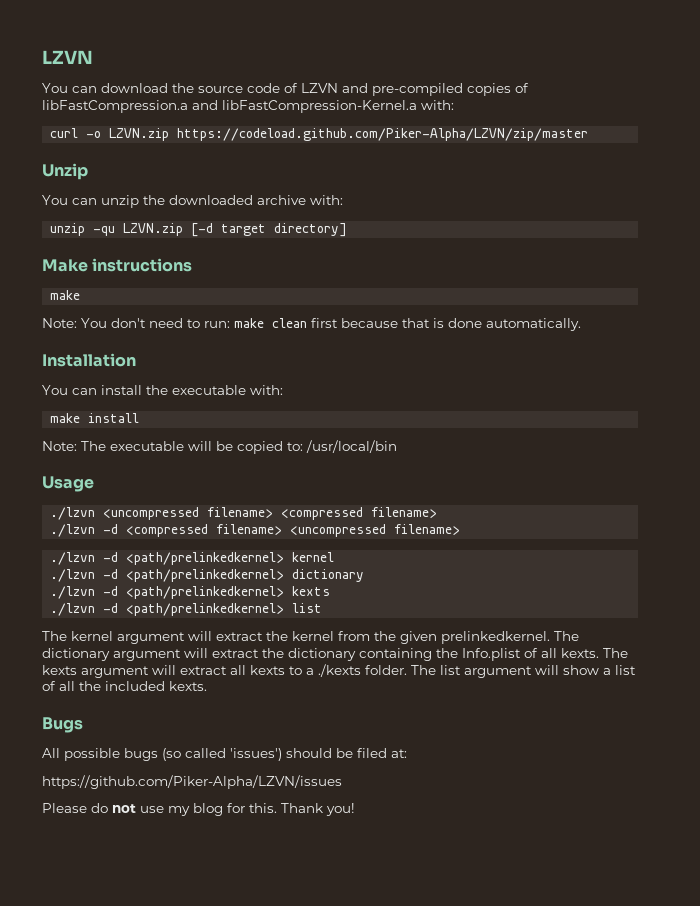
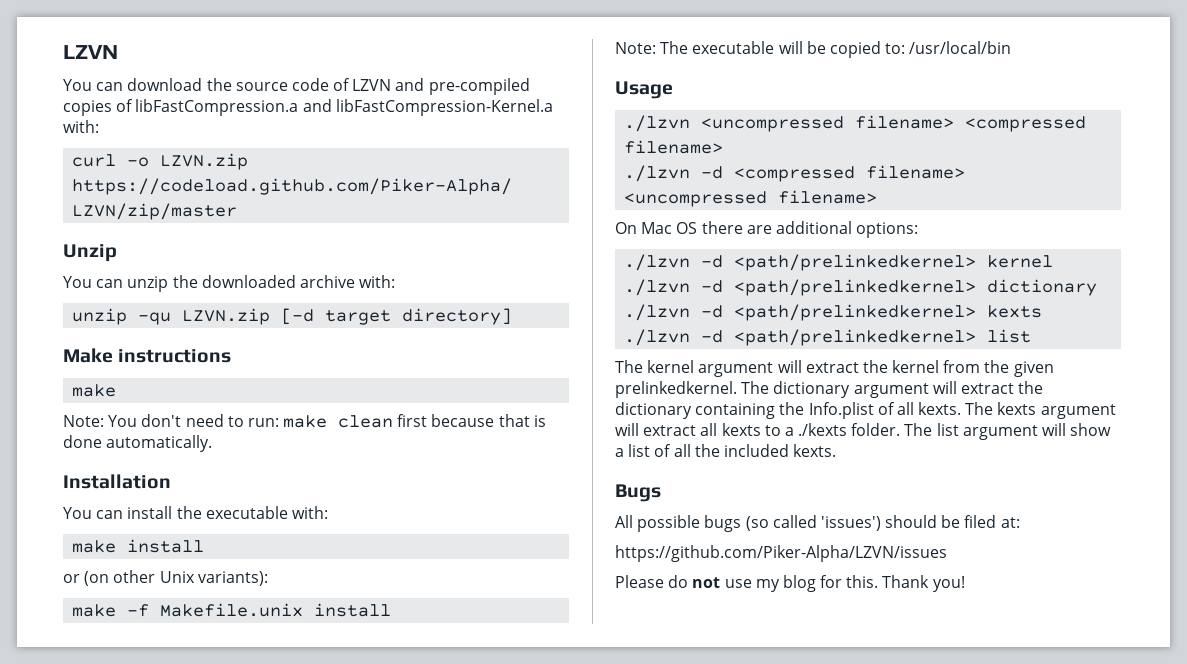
+ or (on other Unix variants):
+ make -f Makefile.unix install
+ On Mac OS there are additional options:

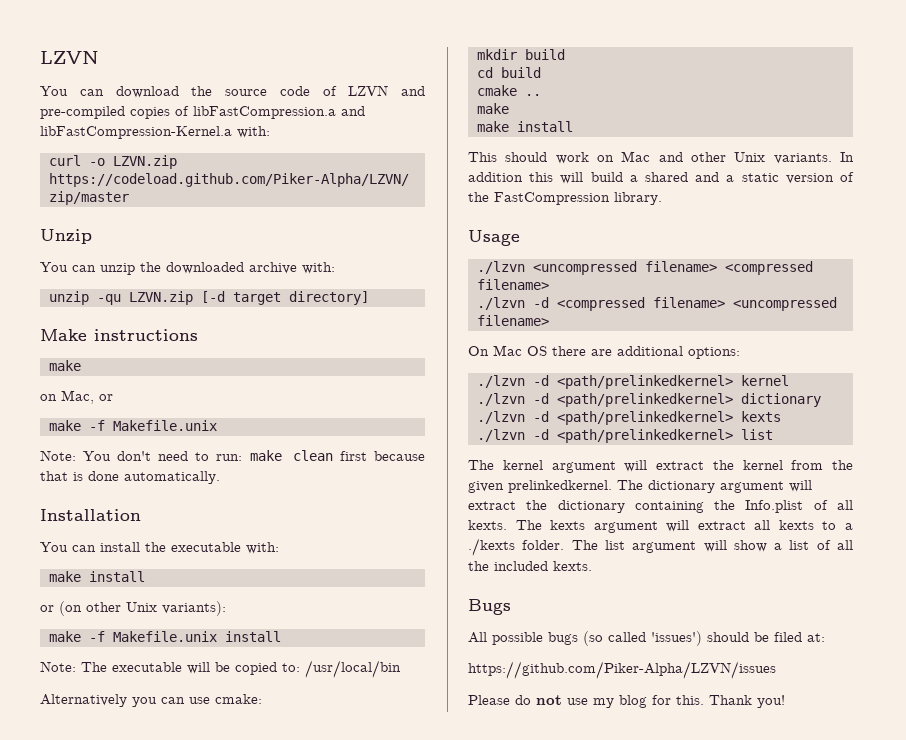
+ on Mac, or
+ make -f Makefile.unix
+ Alternatively you can use cmake:
+ mkdir build
+ cd build
+ cmake ..
+ make
+ make install
+ This should work on Mac and other Unix variants. In addition this will build a shared and a static version of the FastCompression library.

